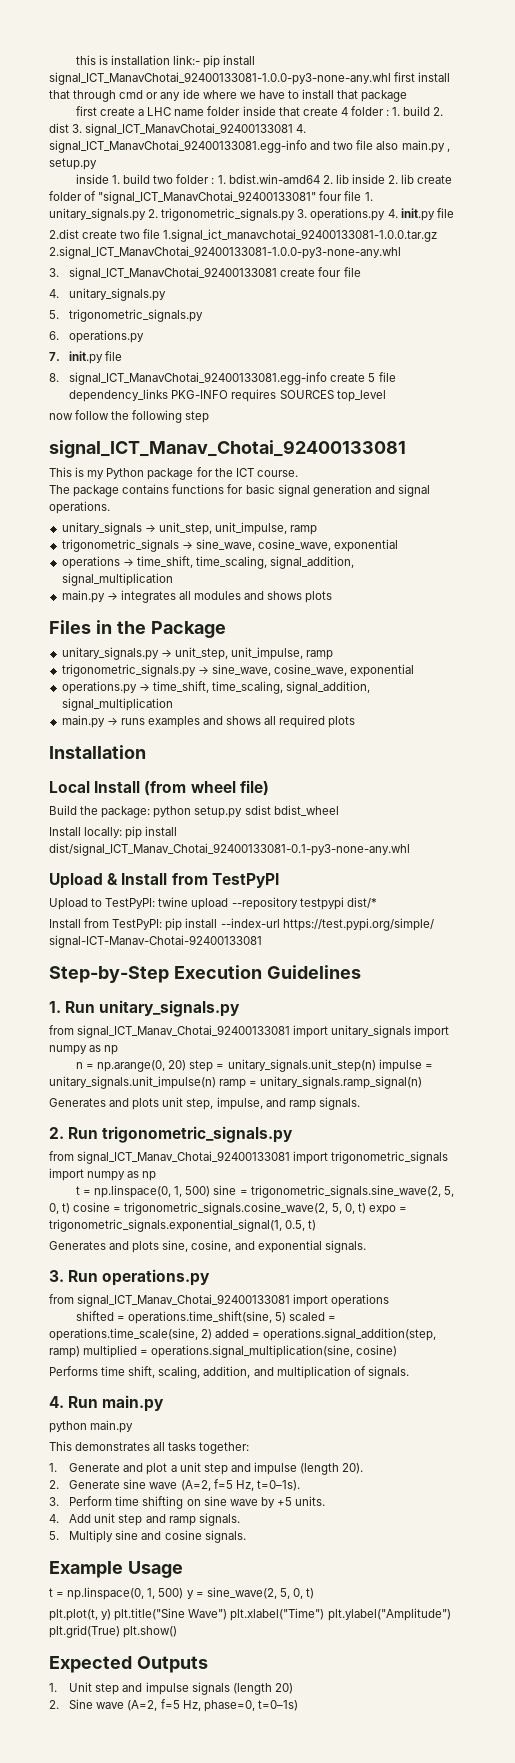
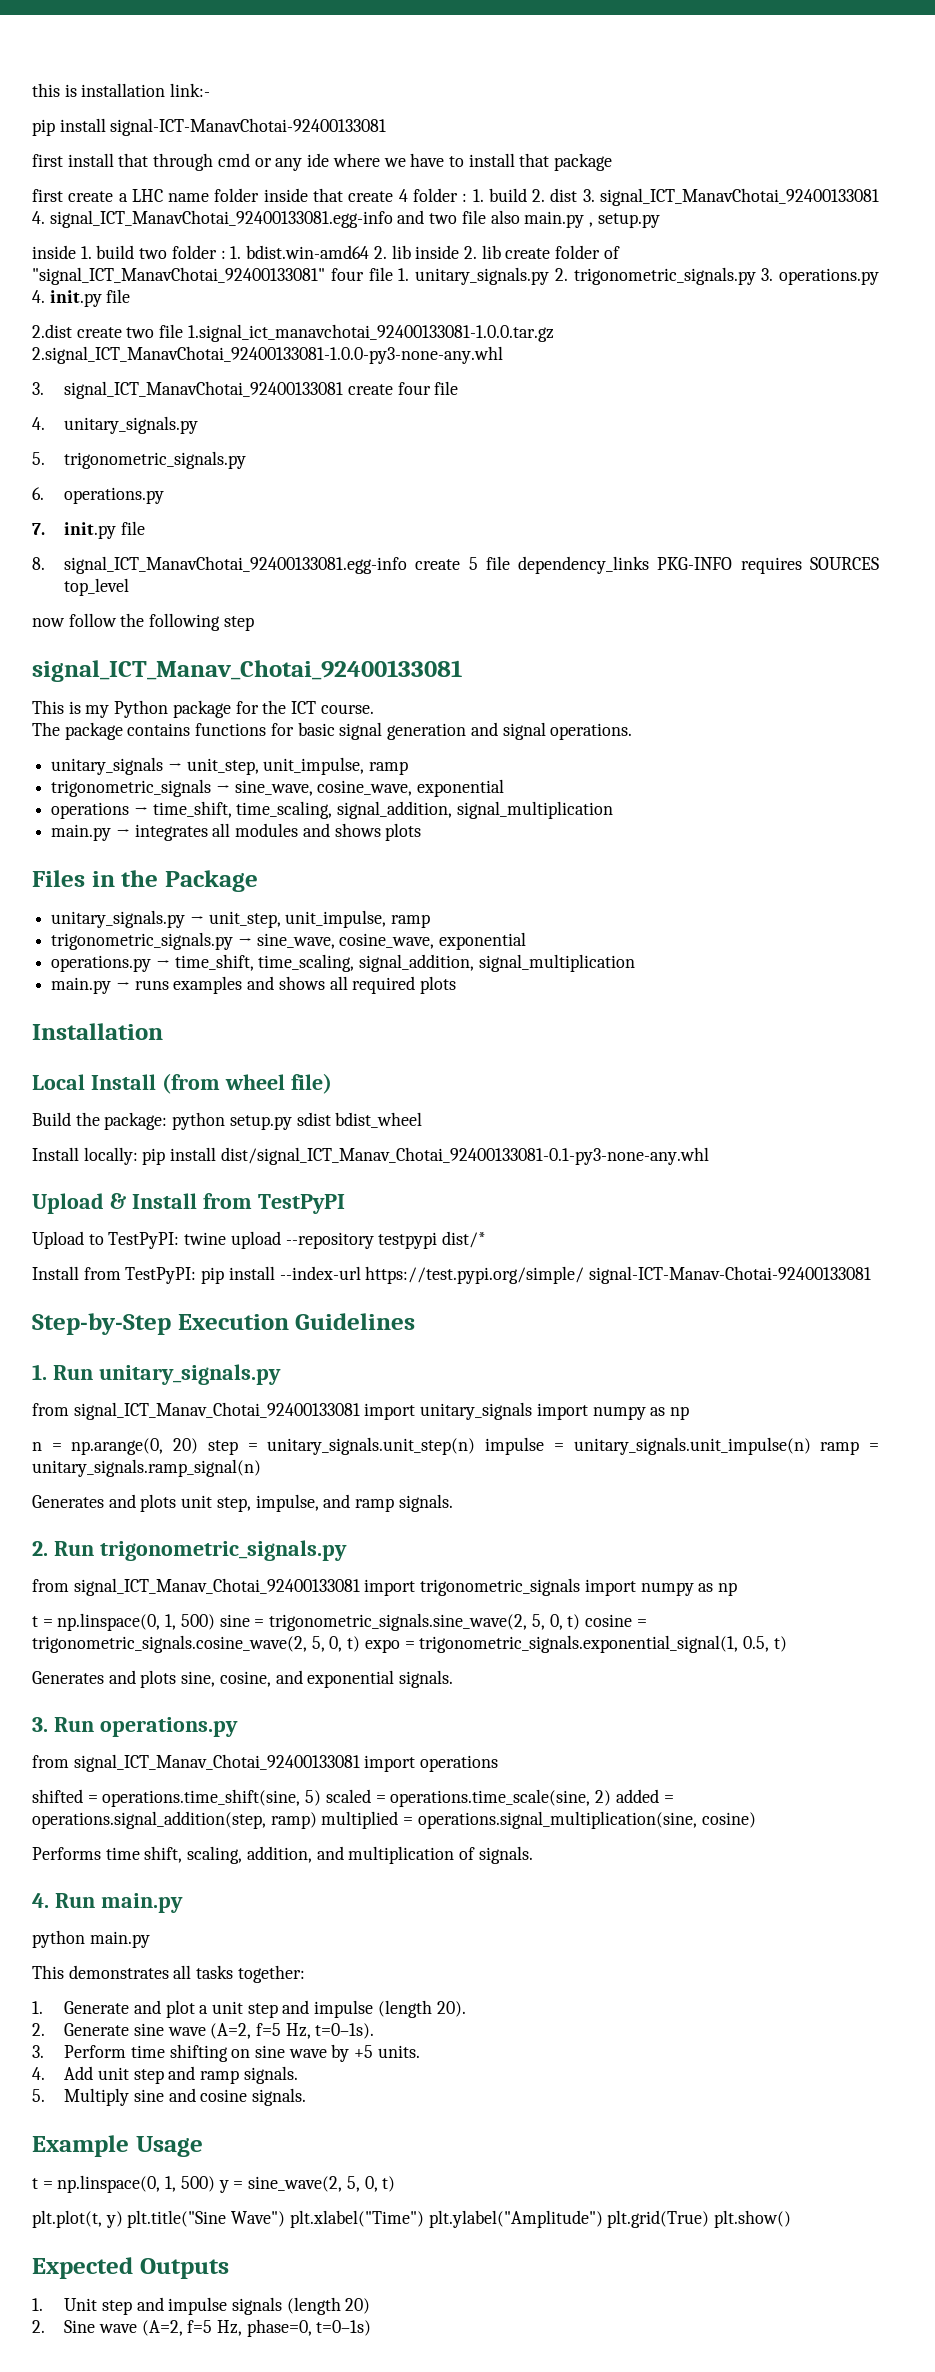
- this is installation link:- pip install signal_ICT_ManavChotai_92400133081-1.0.0-py3-none-any.whl first install that through cmd or any ide where we have to install that package
+ this is installation link:-
+ pip install signal-ICT-ManavChotai-92400133081
+ first install that through cmd or any ide where we have to install that package

